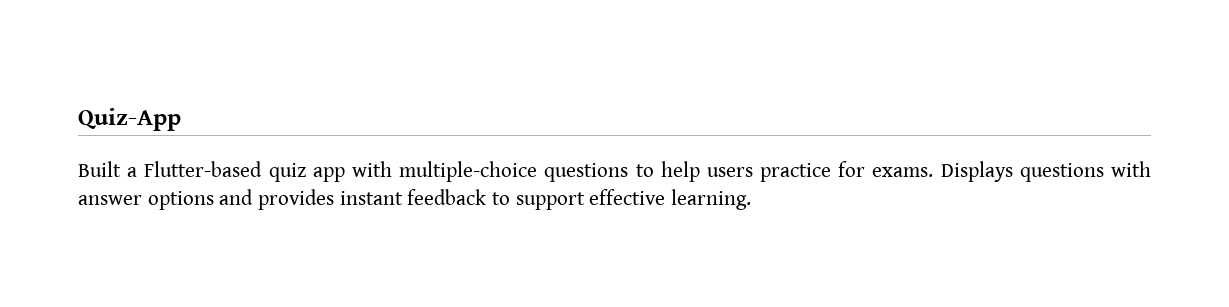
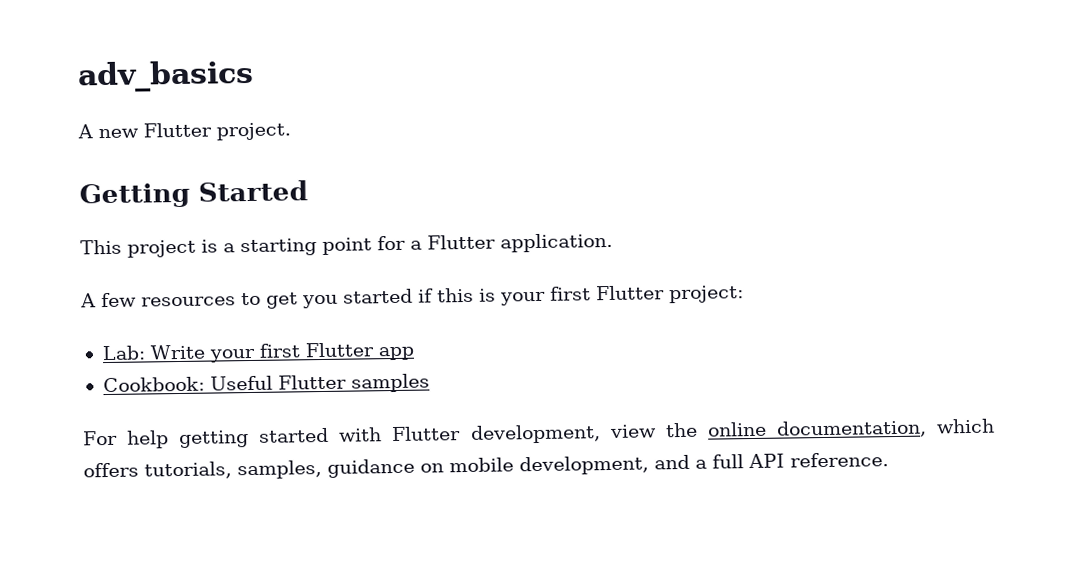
- Quiz-App
- Built a Flutter-based quiz app with multiple-choice questions to help users practice for exams. Displays questions with answer options and provides instant feedback to support effective learning.
+ adv_basics
+ A new Flutter project.
+ Getting Started
+ This project is a starting point for a Flutter application.
+ A few resources to get you started if this is your first Flutter project:
+ Lab: Write your first Flutter app
+ Cookbook: Useful Flutter samples
+ For help getting started with Flutter development, view the online documentation, which offers tutorials, samples, guidance on mobile development, and a full API reference.

